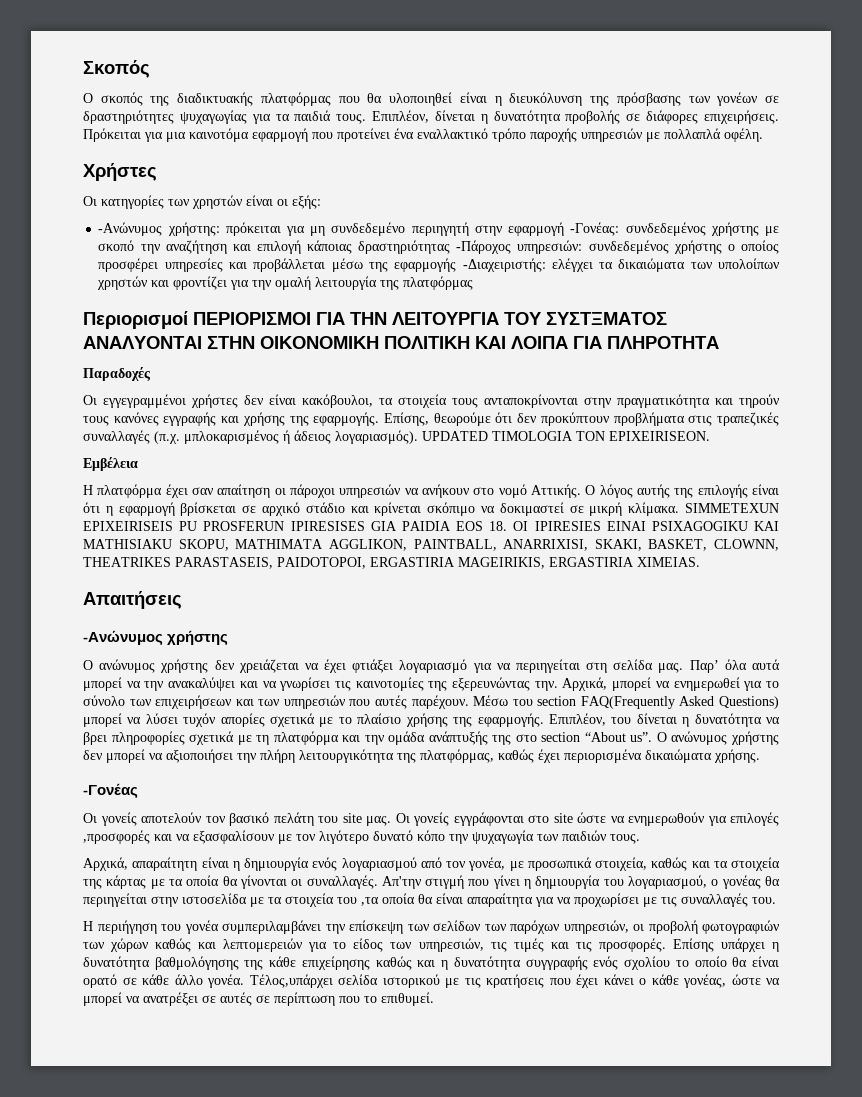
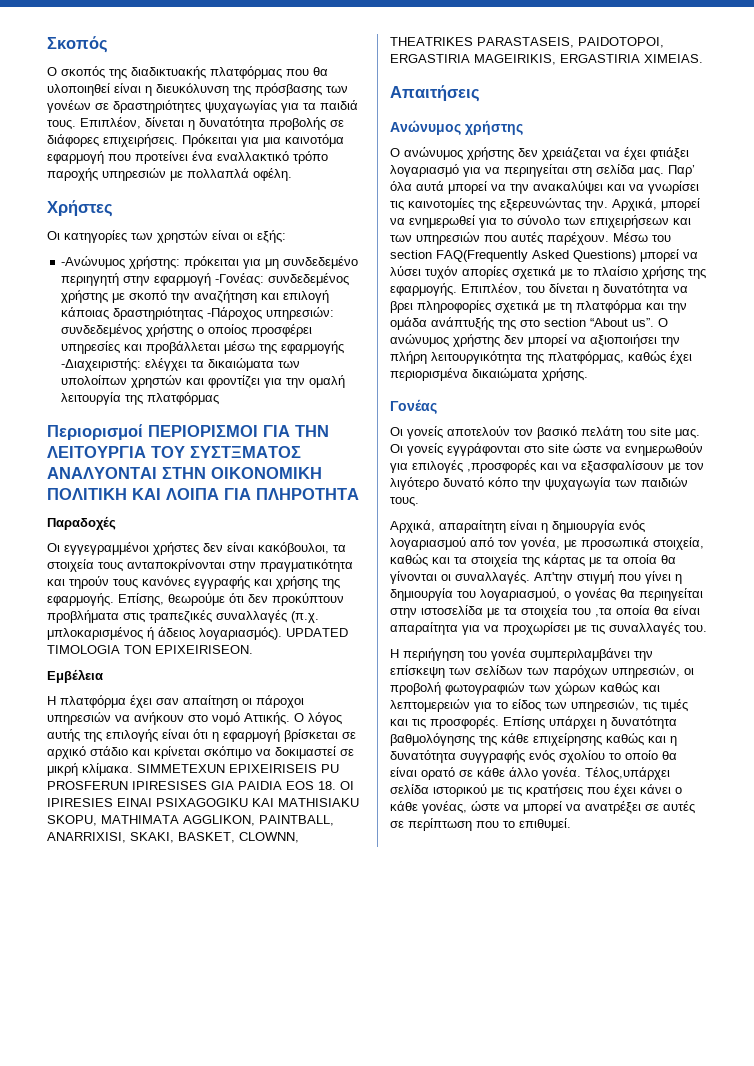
- -Ανώνυμος χρήστης
+ Ανώνυμος χρήστης
- -Γονέας
+ Γονέας

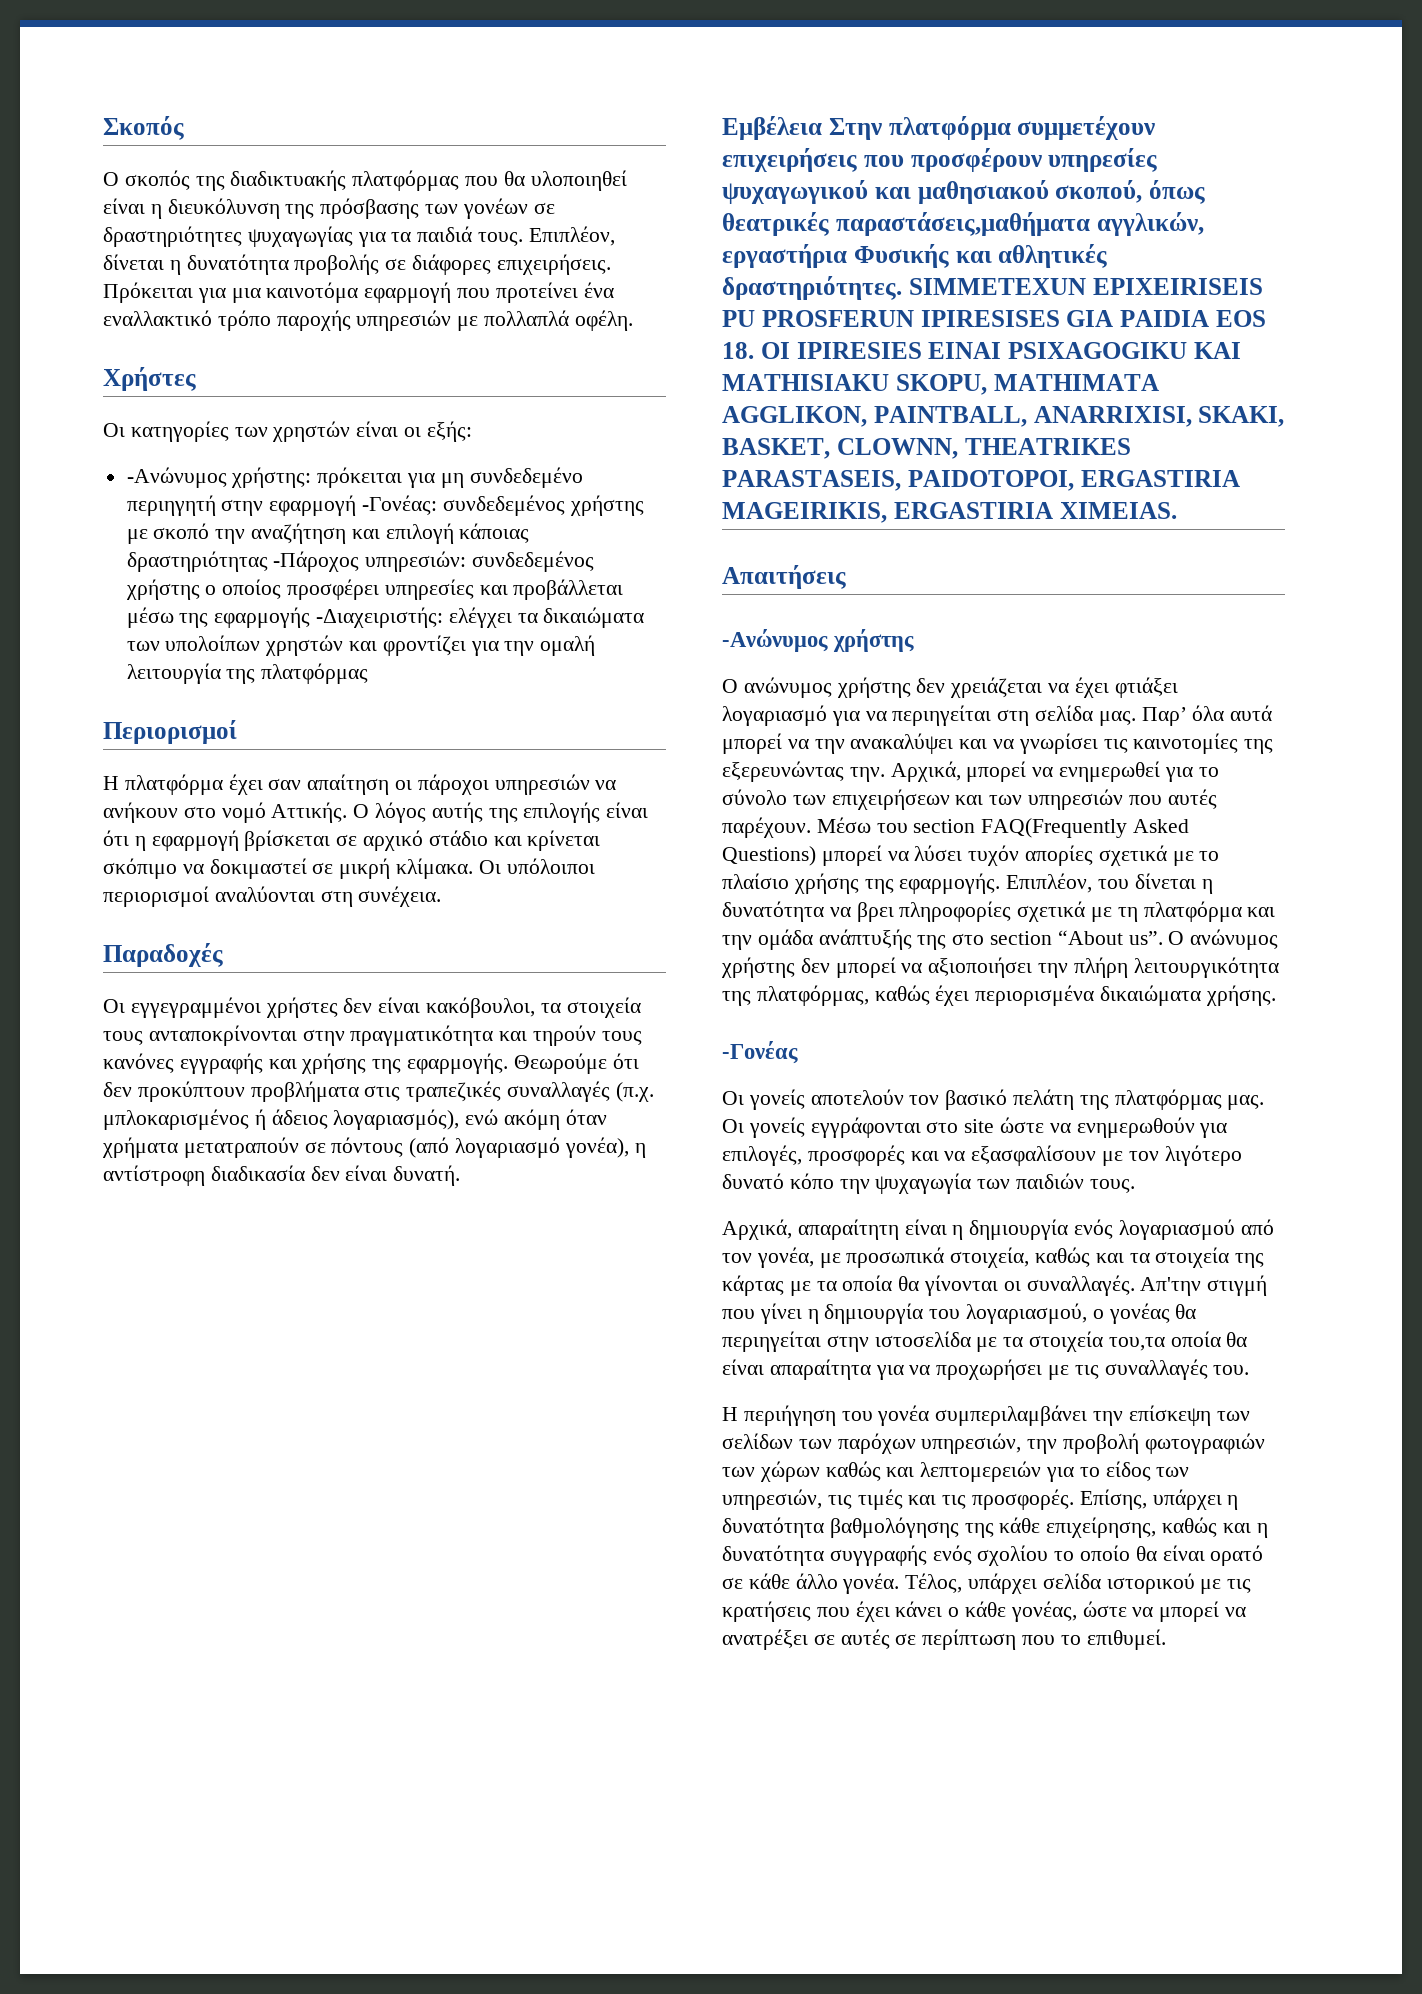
- Περιορισμοί ΠΕΡΙΟΡΙΣΜΟΙ ΓΙΑ ΤΗΝ ΛΕΙΤΟΥΡΓΙΑ ΤΟΥ ΣΥΣΤΞΜΑΤΟΣ ΑΝΑΛΥΟΝΤΑΙ ΣΤΗΝ ΟΙΚΟΝΟΜΙΚΗ ΠΟΛΙΤΙΚΗ ΚΑΙ ΛΟΙΠΑ ΓΙΑ ΠΛΗΡΟΤΗΤΑ
- Παραδοχές
- Οι εγγεγραμμένοι χρήστες δεν είναι κακόβουλοι, τα στοιχεία τους ανταποκρίνονται στην πραγματικότητα και τηρούν τους κανόνες εγγραφής και χρήσης της εφαρμογής. Επίσης, θεωρούμε ότι δεν προκύπτουν προβλήματα στις τραπεζικές συναλλαγές (π.χ. μπλοκαρισμένος ή άδειος λογαριασμός). UPDATED TIMOLOGIA TON EPIXEIRISEON.
- Εμβέλεια
+ Περιορισμοί
+ Οι υπόλοιποι περιορισμοί αναλύονται στη συνέχεια.
+ Παραδοχές
+ Οι εγγεγραμμένοι χρήστες δεν είναι κακόβουλοι, τα στοιχεία τους ανταποκρίνονται στην πραγματικότητα και τηρούν τους κανόνες εγγραφής και χρήσης της εφαρμογής. Θεωρούμε ότι δεν προκύπτουν προβλήματα στις τραπεζικές συναλλαγές (π.χ. μπλοκαρισμένος ή άδειος λογαριασμός), ενώ ακόμη όταν χρήματα μετατραπούν σε πόντους (από λογαριασμό γονέα), η αντίστροφη διαδικασία δεν είναι δυνατή.
+ Εμβέλεια Στην πλατφόρμα συμμετέχουν επιχειρήσεις που προσφέρουν υπηρεσίες ψυχαγωγικού και μαθησιακού σκοπού, όπως θεατρικές παραστάσεις,μαθήματα αγγλικών, εργαστήρια Φυσικής και αθλητικές δραστηριότητες.
- Ανώνυμος χρήστης
+ -Ανώνυμος χρήστης
- Γονέας
+ -Γονέας
- Οι γονείς αποτελούν τον βασικό πελάτη του site μας.
+ Οι γονείς αποτελούν τον βασικό πελάτη της πλατφόρμας μας.
- Οι γονείς εγγράφονται στο site ώστε να ενημερωθούν για επιλογές ,προσφορές και να εξασφαλίσουν με τον λιγότερο δυνατό κόπο την ψυχαγωγία των παιδιών τους.
+ Οι γονείς εγγράφονται στο site ώστε να ενημερωθούν για επιλογές, προσφορές και να εξασφαλίσουν με τον λιγότερο δυνατό κόπο την ψυχαγωγία των παιδιών τους.
- Απ'την στιγμή που γίνει η δημιουργία του λογαριασμού, ο γονέας θα περιηγείται στην ιστοσελίδα με τα στοιχεία του ,τα οποία θα είναι απαραίτητα για να προχωρίσει με τις συναλλαγές του.
+ Απ'την στιγμή που γίνει η δημιουργία του λογαριασμού, ο γονέας θα περιηγείται στην ιστοσελίδα με τα στοιχεία του,τα οποία θα είναι απαραίτητα για να προχωρήσει με τις συναλλαγές του.
- Η περιήγηση του γονέα συμπεριλαμβάνει την επίσκεψη των σελίδων των παρόχων υπηρεσιών, οι προβολή φωτογραφιών των χώρων καθώς και λεπτομερειών για το είδος των υπηρεσιών, τις τιμές και τις προσφορές.
+ Η περιήγηση του γονέα συμπεριλαμβάνει την επίσκεψη των σελίδων των παρόχων υπηρεσιών, την προβολή φωτογραφιών των χώρων καθώς και λεπτομερειών για το είδος των υπηρεσιών, τις τιμές και τις προσφορές.
- Επίσης υπάρχει η δυνατότητα βαθμολόγησης της κάθε επιχείρησης καθώς και η δυνατότητα συγγραφής ενός σχολίου το οποίο θα είναι ορατό σε κάθε άλλο γονέα.
+ Επίσης, υπάρχει η δυνατότητα βαθμολόγησης της κάθε επιχείρησης, καθώς και η δυνατότητα συγγραφής ενός σχολίου το οποίο θα είναι ορατό σε κάθε άλλο γονέα.
- Τέλος,υπάρχει σελίδα ιστορικού με τις κρατήσεις που έχει κάνει ο κάθε γονέας, ώστε να μπορεί να ανατρέξει σε αυτές σε περίπτωση που το επιθυμεί.
+ Τέλος, υπάρχει σελίδα ιστορικού με τις κρατήσεις που έχει κάνει ο κάθε γονέας, ώστε να μπορεί να ανατρέξει σε αυτές σε περίπτωση που το επιθυμεί.

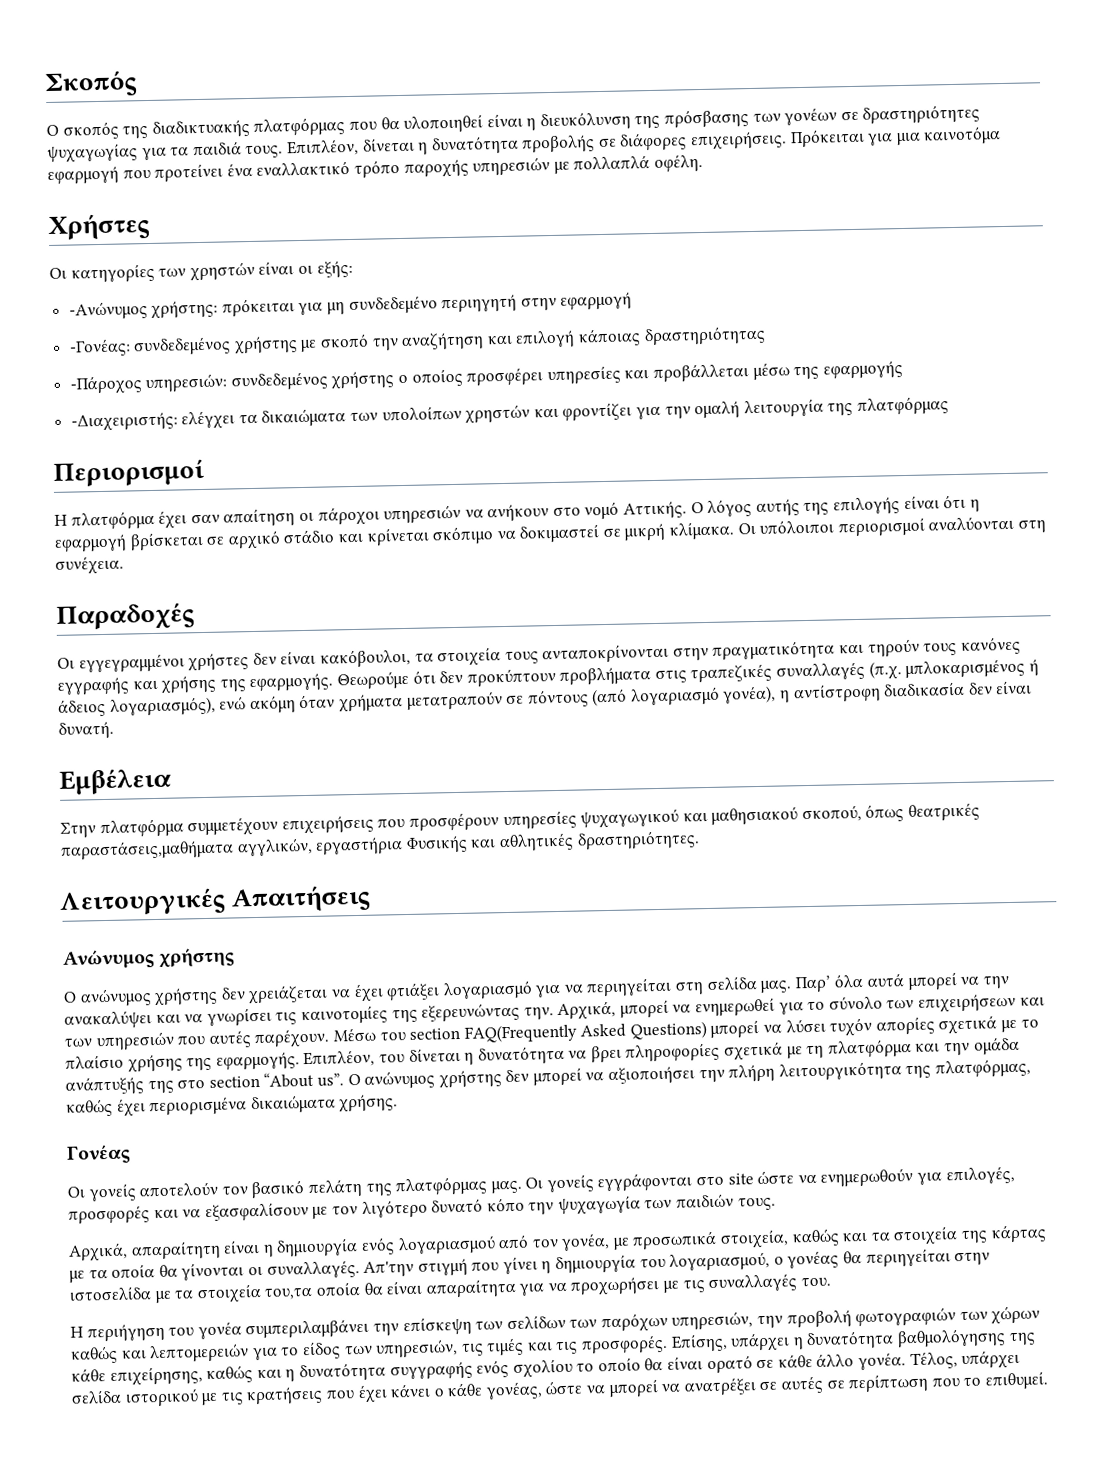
- -Ανώνυμος χρήστης: πρόκειται για μη συνδεδεμένο περιηγητή στην εφαρμογή -Γονέας: συνδεδεμένος χρήστης με σκοπό την αναζήτηση και επιλογή κάποιας δραστηριότητας -Πάροχος υπηρεσιών: συνδεδεμένος χρήστης ο οποίος προσφέρει υπηρεσίες και προβάλλεται μέσω της εφαρμογής -Διαχειριστής: ελέγχει τα δικαιώματα των υπολοίπων χρηστών και φροντίζει για την ομαλή λειτουργία της πλατφόρμας
+ -Ανώνυμος χρήστης: πρόκειται για μη συνδεδεμένο περιηγητή στην εφαρμογή
+ -Γονέας: συνδεδεμένος χρήστης με σκοπό την αναζήτηση και επιλογή κάποιας δραστηριότητας
+ -Πάροχος υπηρεσιών: συνδεδεμένος χρήστης ο οποίος προσφέρει υπηρεσίες και προβάλλεται μέσω της εφαρμογής
+ -Διαχειριστής: ελέγχει τα δικαιώματα των υπολοίπων χρηστών και φροντίζει για την ομαλή λειτουργία της πλατφόρμας
- Εμβέλεια Στην πλατφόρμα συμμετέχουν επιχειρήσεις που προσφέρουν υπηρεσίες ψυχαγωγικού και μαθησιακού σκοπού, όπως θεατρικές παραστάσεις,μαθήματα αγγλικών, εργαστήρια Φυσικής και αθλητικές δραστηριότητες. SIMMETEXUN EPIXEIRISEIS PU PROSFERUN IPIRESISES GIA PAIDIA EOS 18. OI IPIRESIES EINAI PSIXAGOGIKU KAI MATHISIAKU SKOPU, MATHIMATA AGGLIKON, PAINTBALL, ANARRIXISI, SKAKI, BASKET, CLOWNN, THEATRIKES PARASTASEIS, PAIDOTOPOI, ERGASTIRIA MAGEIRIKIS, ERGASTIRIA XIMEIAS.
- Απαιτήσεις
+ Εμβέλεια
+ Στην πλατφόρμα συμμετέχουν επιχειρήσεις που προσφέρουν υπηρεσίες ψυχαγωγικού και μαθησιακού σκοπού, όπως θεατρικές παραστάσεις,μαθήματα αγγλικών, εργαστήρια Φυσικής και αθλητικές δραστηριότητες.
+ Λειτουργικές Απαιτήσεις
- -Ανώνυμος χρήστης
+ Ανώνυμος χρήστης
- -Γονέας
+ Γονέας

